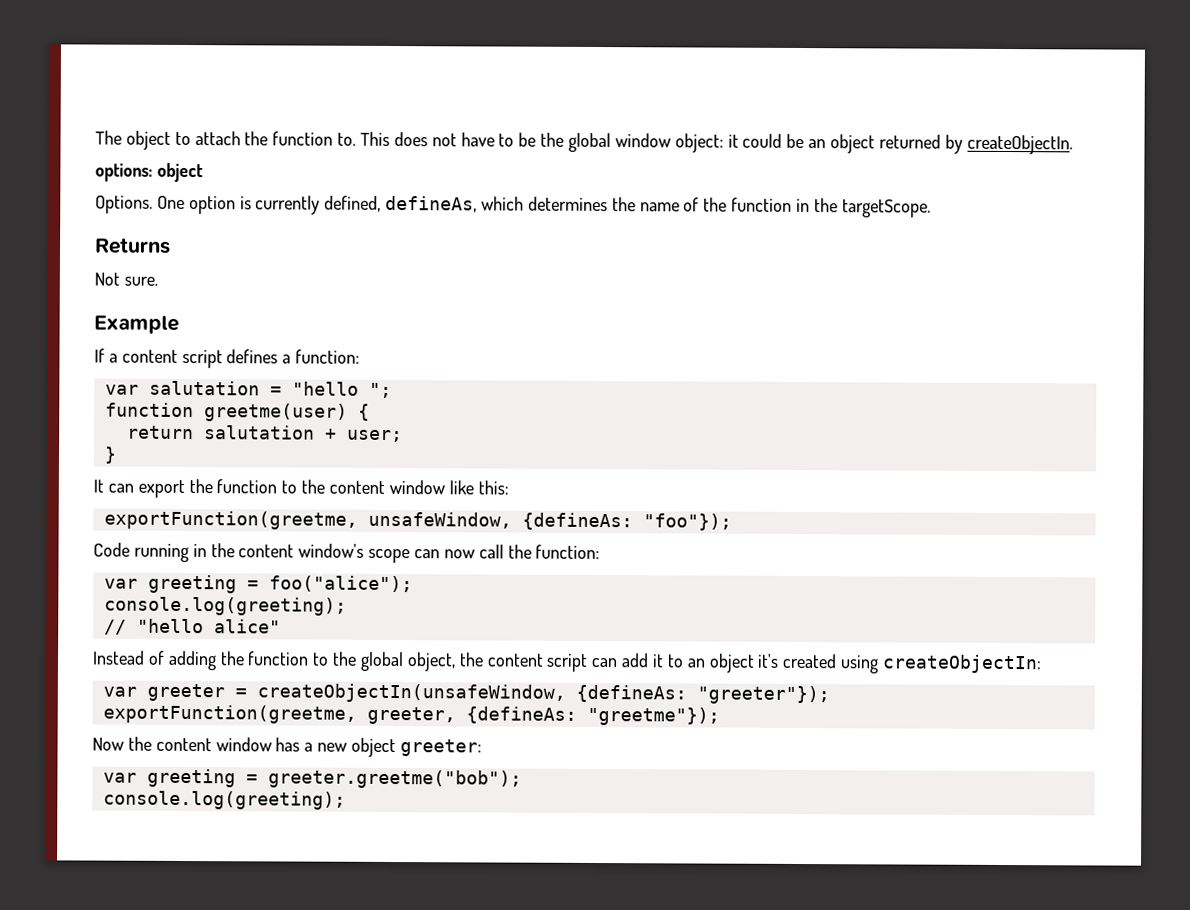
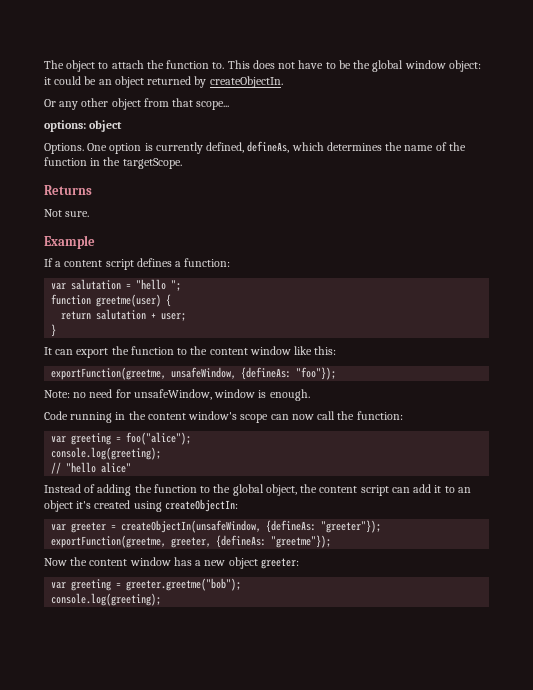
+ Or any other object from that scope...
+ Note: no need for unsafeWindow, window is enough.

